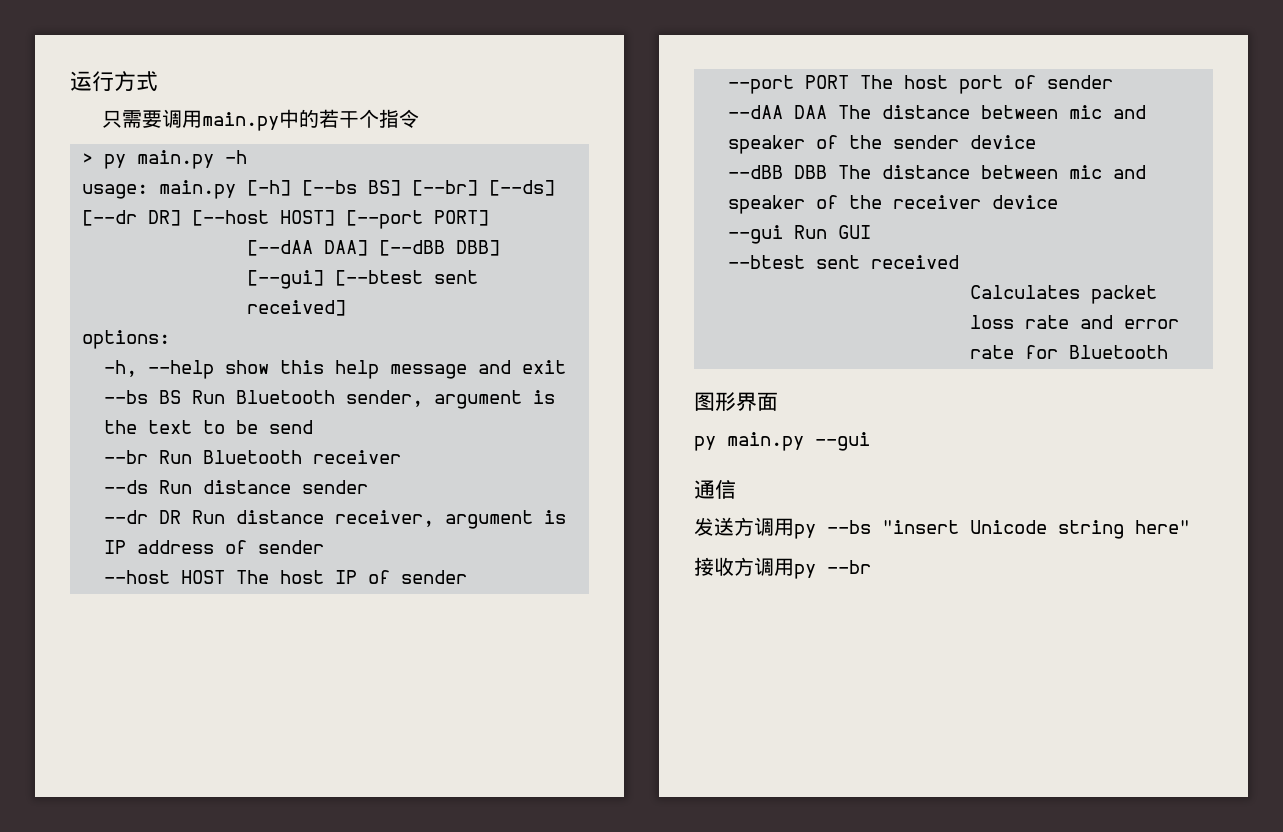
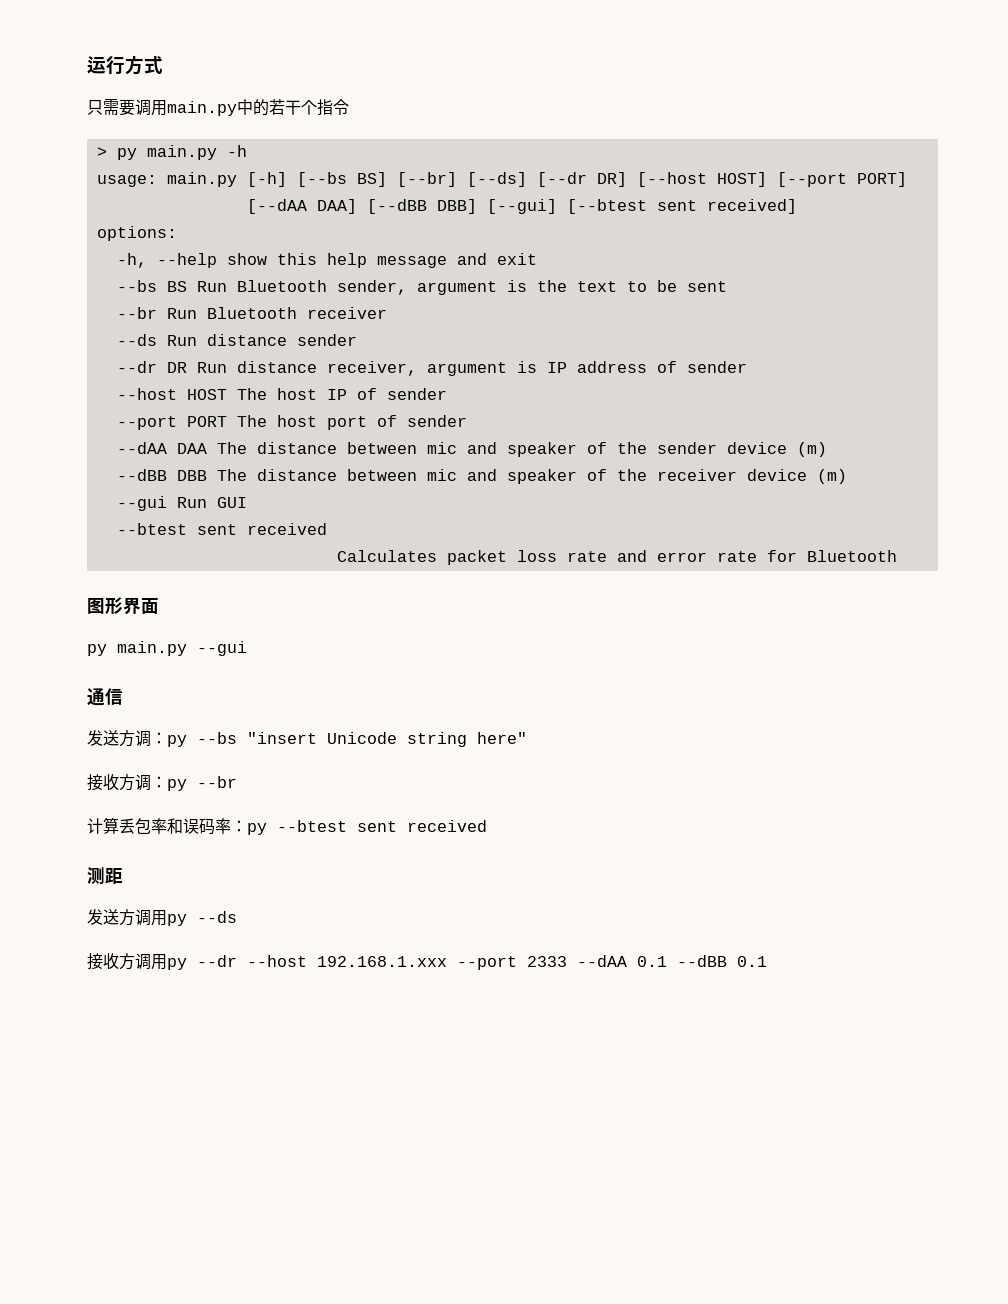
- --bs BS Run Bluetooth sender, argument is the text to be send
+ --bs BS Run Bluetooth sender, argument is the text to be sent
- --dAA DAA The distance between mic and speaker of the sender device
+ --dAA DAA The distance between mic and speaker of the sender device (m)
- --dBB DBB The distance between mic and speaker of the receiver device
+ --dBB DBB The distance between mic and speaker of the receiver device (m)
- 发送方调用py --bs "insert Unicode string here"
+ 发送方调：py --bs "insert Unicode string here"
- 接收方调用py --br
+ 接收方调：py --br
+ 计算丢包率和误码率：py --btest sent received
+ 测距
+ 发送方调用py --ds
+ 接收方调用py --dr --host 192.168.1.xxx --port 2333 --dAA 0.1 --dBB 0.1

